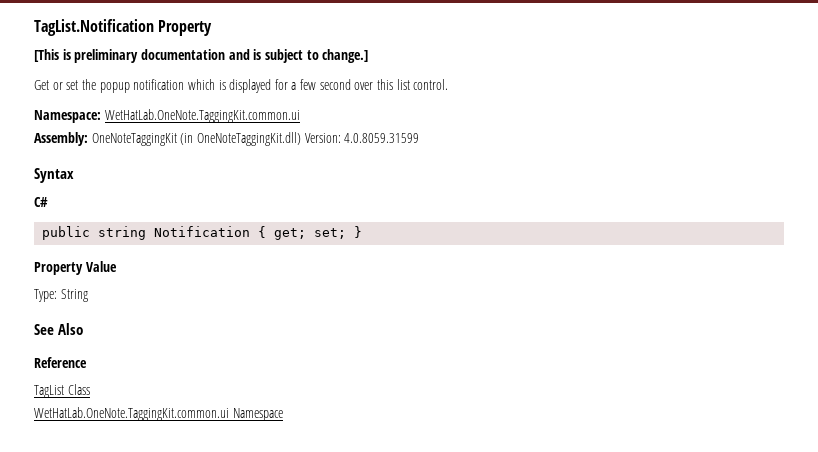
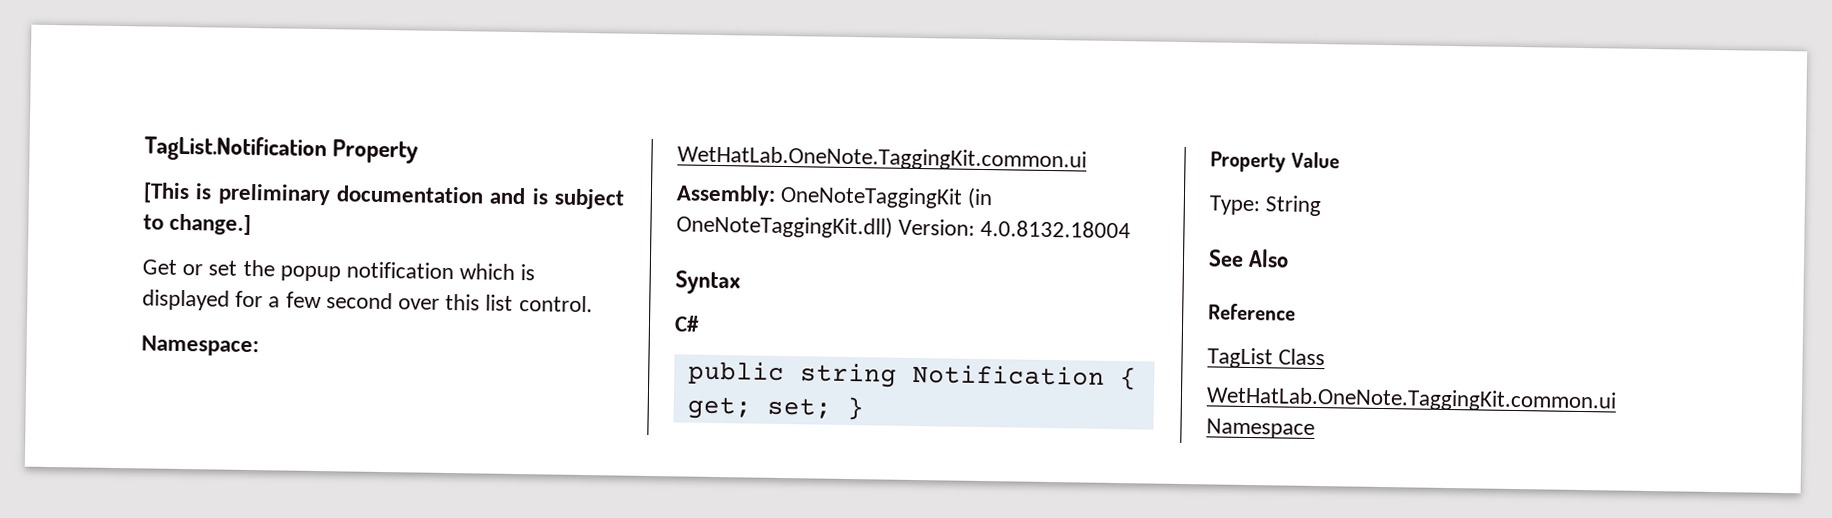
- Assembly: OneNoteTaggingKit (in OneNoteTaggingKit.dll) Version: 4.0.8059.31599
+ Assembly: OneNoteTaggingKit (in OneNoteTaggingKit.dll) Version: 4.0.8132.18004

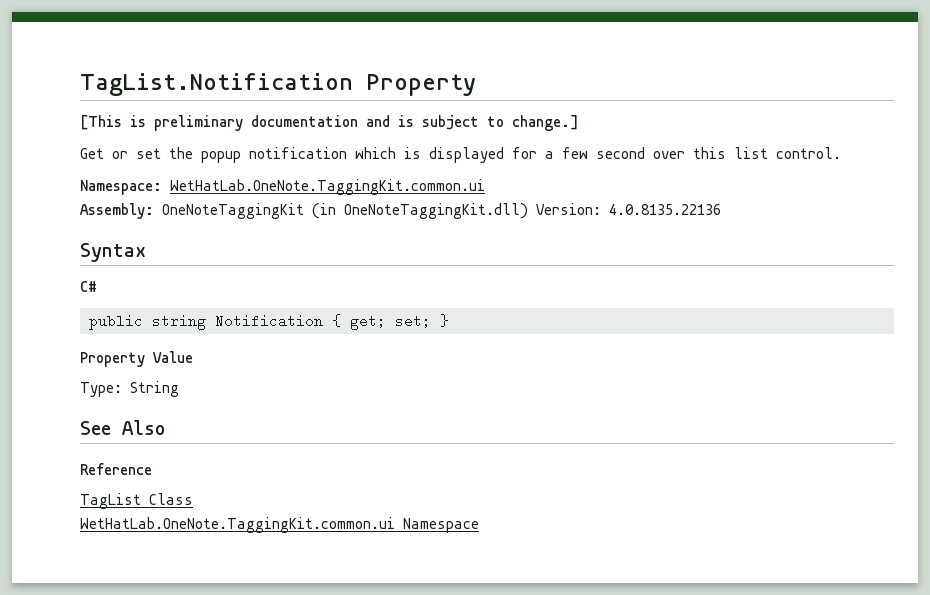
- Assembly: OneNoteTaggingKit (in OneNoteTaggingKit.dll) Version: 4.0.8132.18004
+ Assembly: OneNoteTaggingKit (in OneNoteTaggingKit.dll) Version: 4.0.8135.22136

